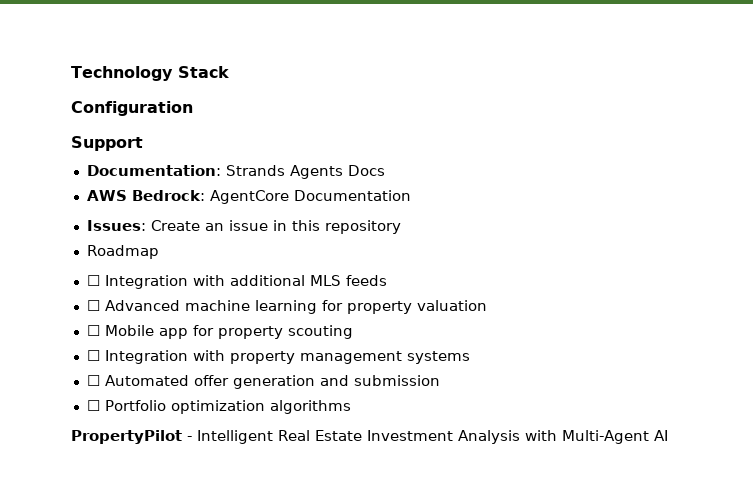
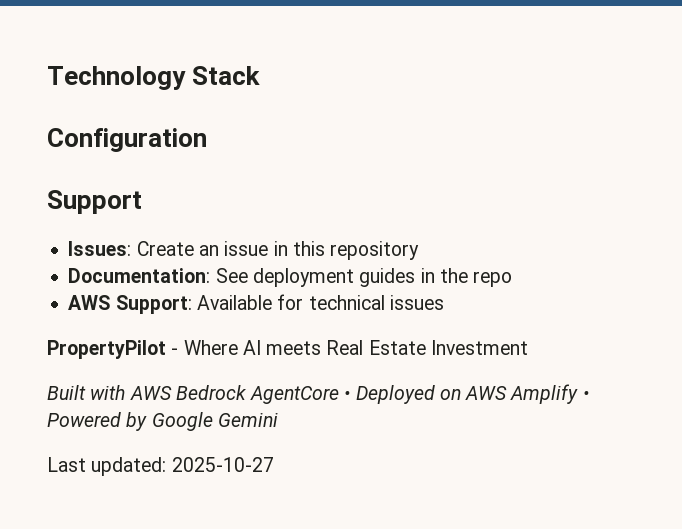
- Documentation: Strands Agents Docs
- AWS Bedrock: AgentCore Documentation
- Roadmap
- ☐ Integration with additional MLS feeds
- ☐ Advanced machine learning for property valuation
- ☐ Mobile app for property scouting
- ☐ Integration with property management systems
- ☐ Automated offer generation and submission
- ☐ Portfolio optimization algorithms
+ Documentation: See deployment guides in the repo
+ AWS Support: Available for technical issues
- PropertyPilot - Intelligent Real Estate Investment Analysis with Multi-Agent AI
+ PropertyPilot - Where AI meets Real Estate Investment
+ Built with AWS Bedrock AgentCore • Deployed on AWS Amplify • Powered by Google Gemini
+ Last updated: 2025-10-27

